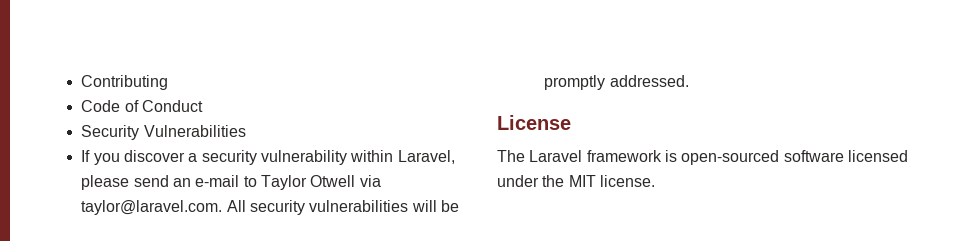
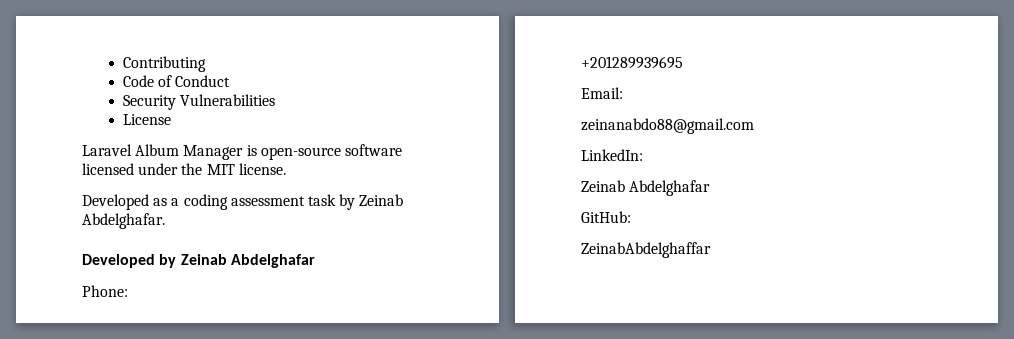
- If you discover a security vulnerability within Laravel, please send an e-mail to Taylor Otwell via taylor@laravel.com. All security vulnerabilities will be promptly addressed.
  License
- The Laravel framework is open-sourced software licensed under the MIT license.
+ Laravel Album Manager is open-source software licensed under the MIT license.
+ Developed as a coding assessment task by Zeinab Abdelghafar.
+ Developed by Zeinab Abdelghafar
+ Phone:
+ +201289939695
+ Email:
+ zeinanabdo88@gmail.com
+ LinkedIn:
+ Zeinab Abdelghafar
+ GitHub:
+ ZeinabAbdelghaffar

